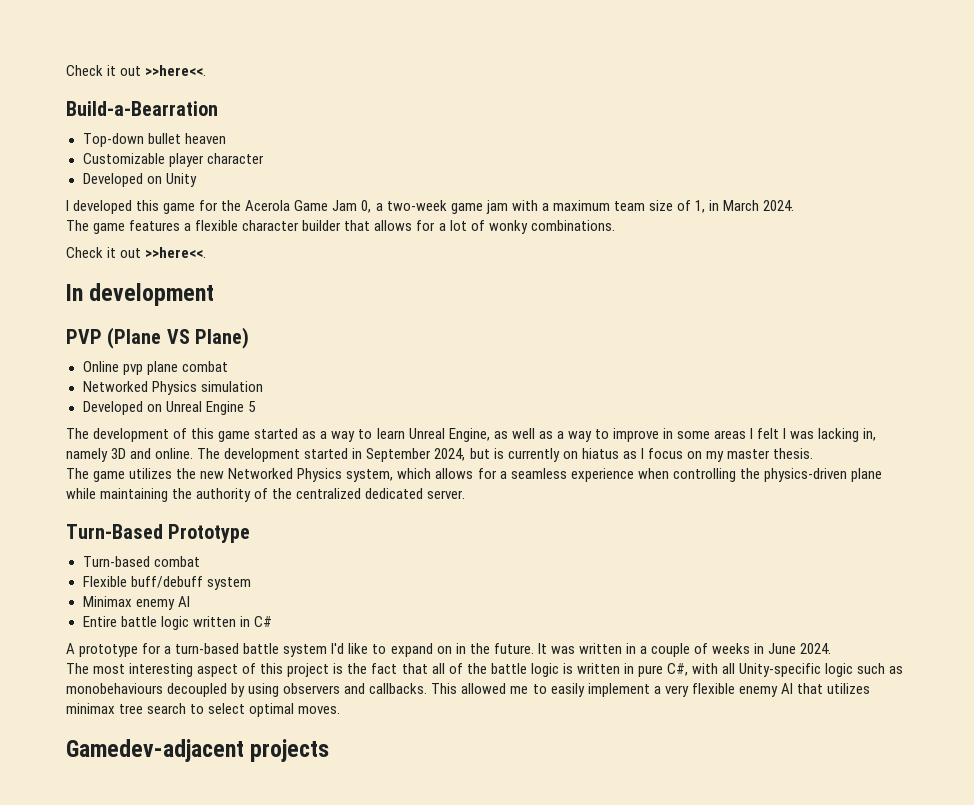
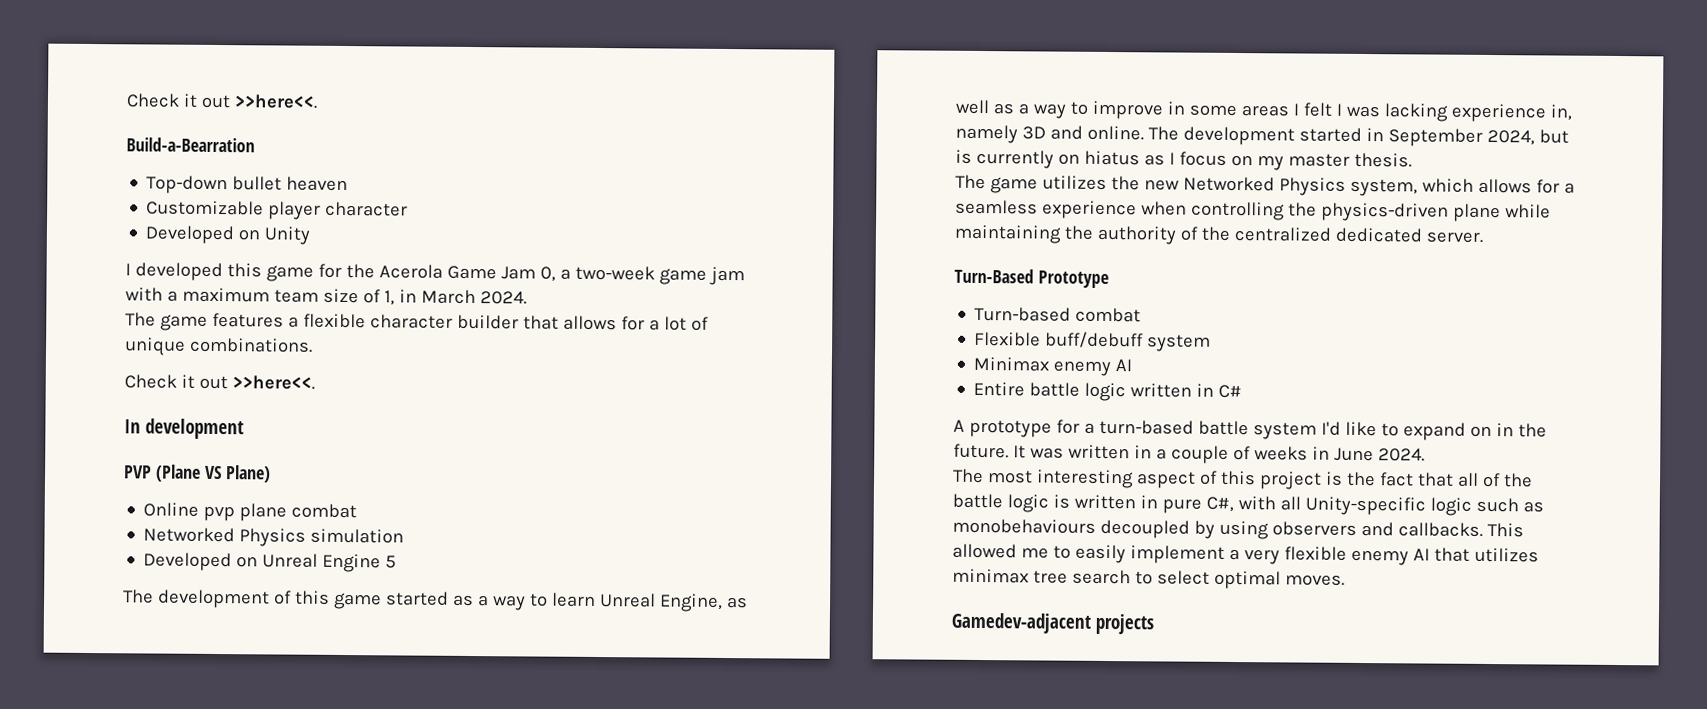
- The game features a flexible character builder that allows for a lot of wonky combinations.
+ The game features a flexible character builder that allows for a lot of unique combinations.
- The development of this game started as a way to learn Unreal Engine, as well as a way to improve in some areas I felt I was lacking in, namely 3D and online.
+ The development of this game started as a way to learn Unreal Engine, as well as a way to improve in some areas I felt I was lacking experience in, namely 3D and online.

